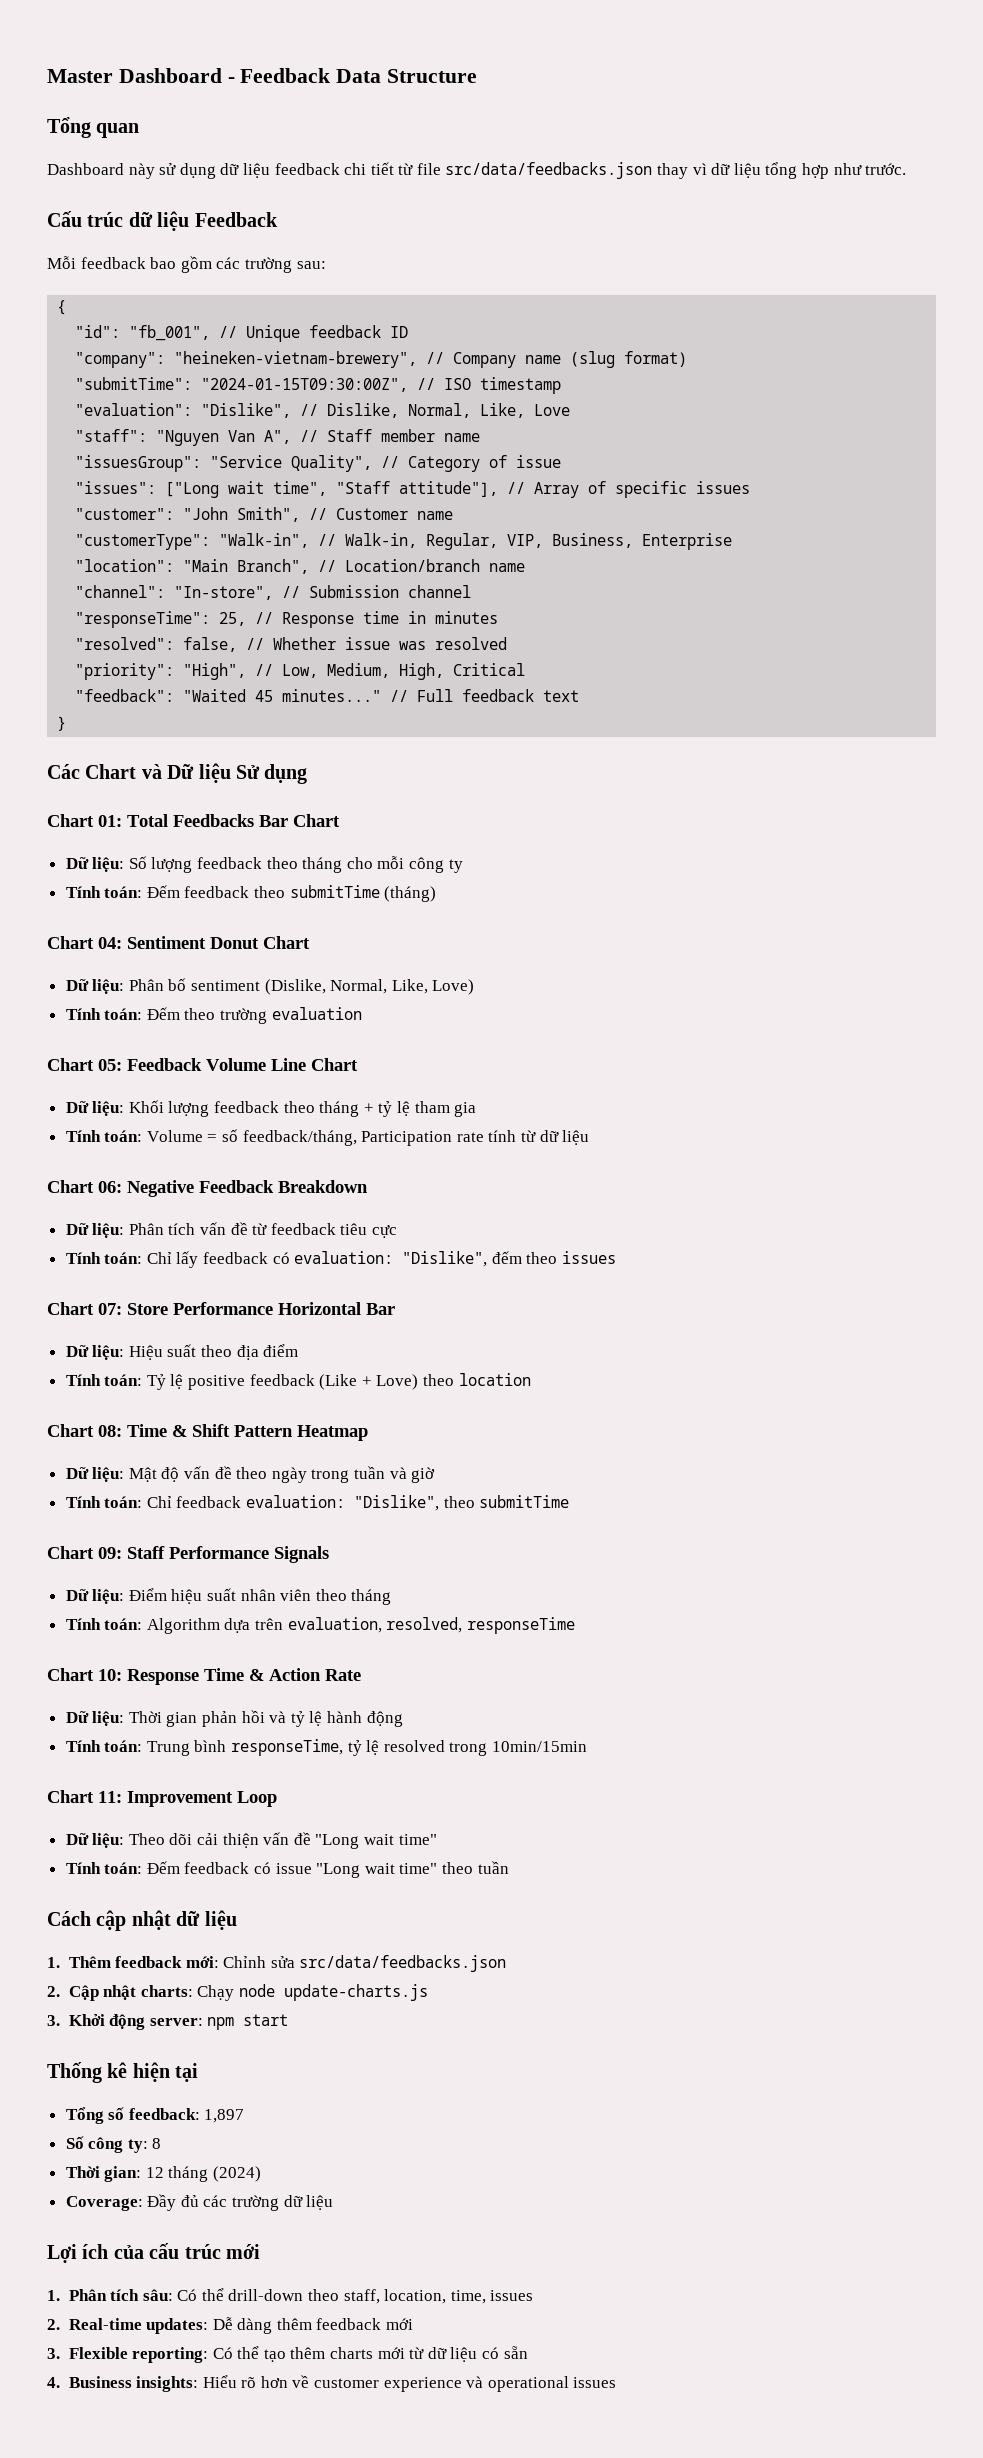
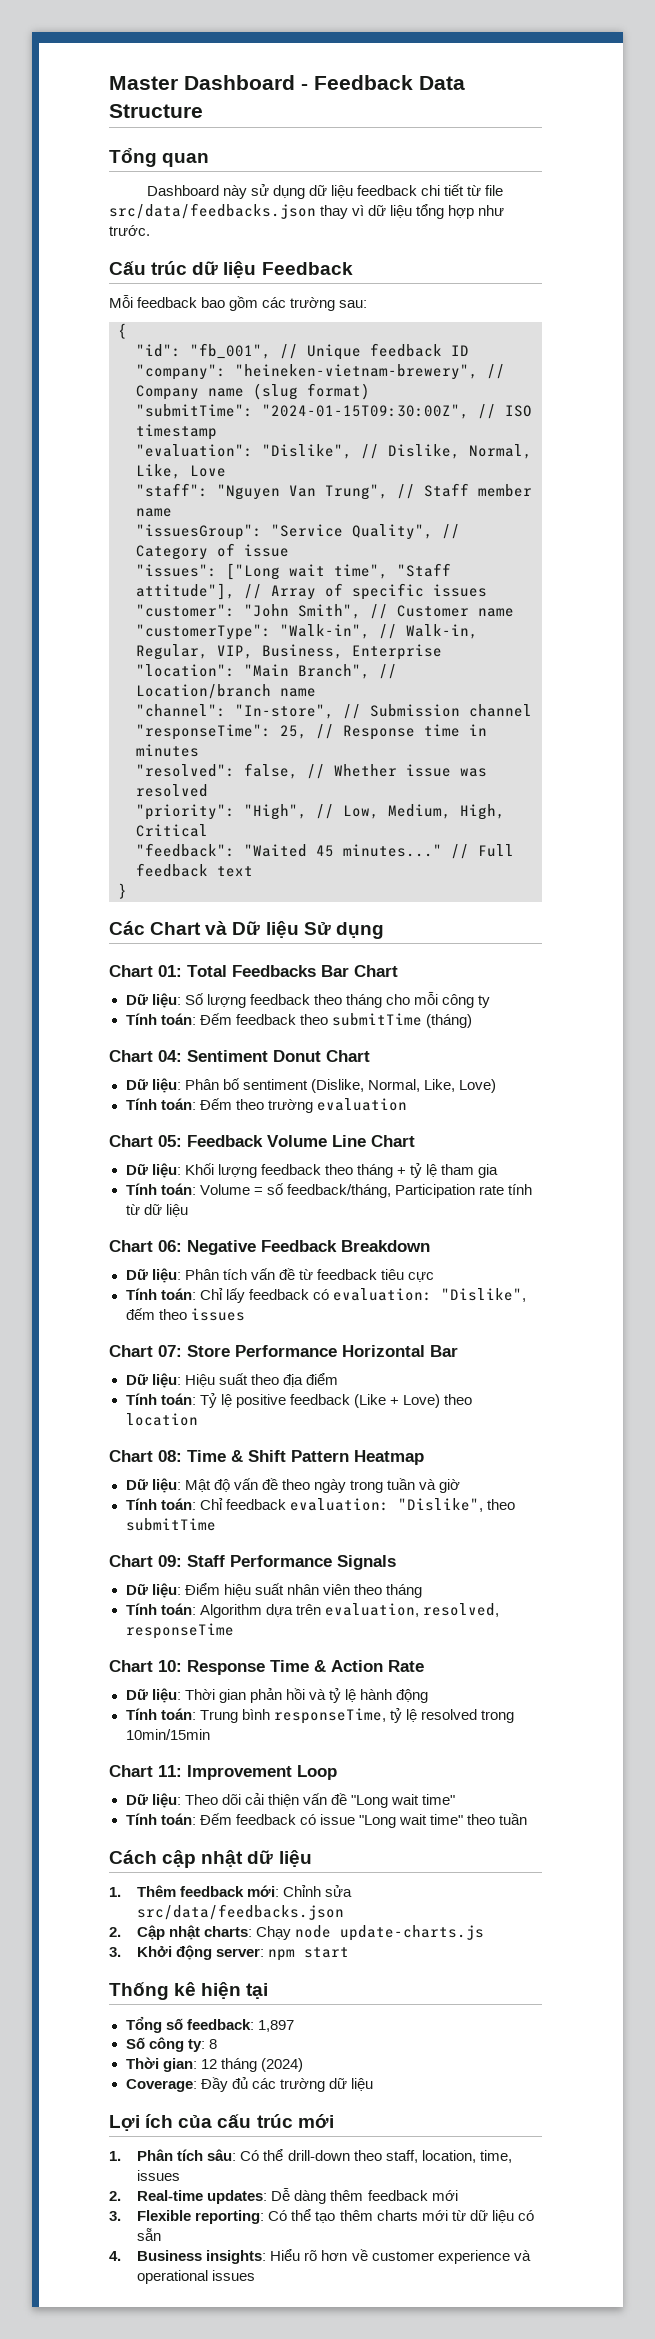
- "staff": "Nguyen Van A", // Staff member name
+ "staff": "Nguyen Van Trung", // Staff member name

